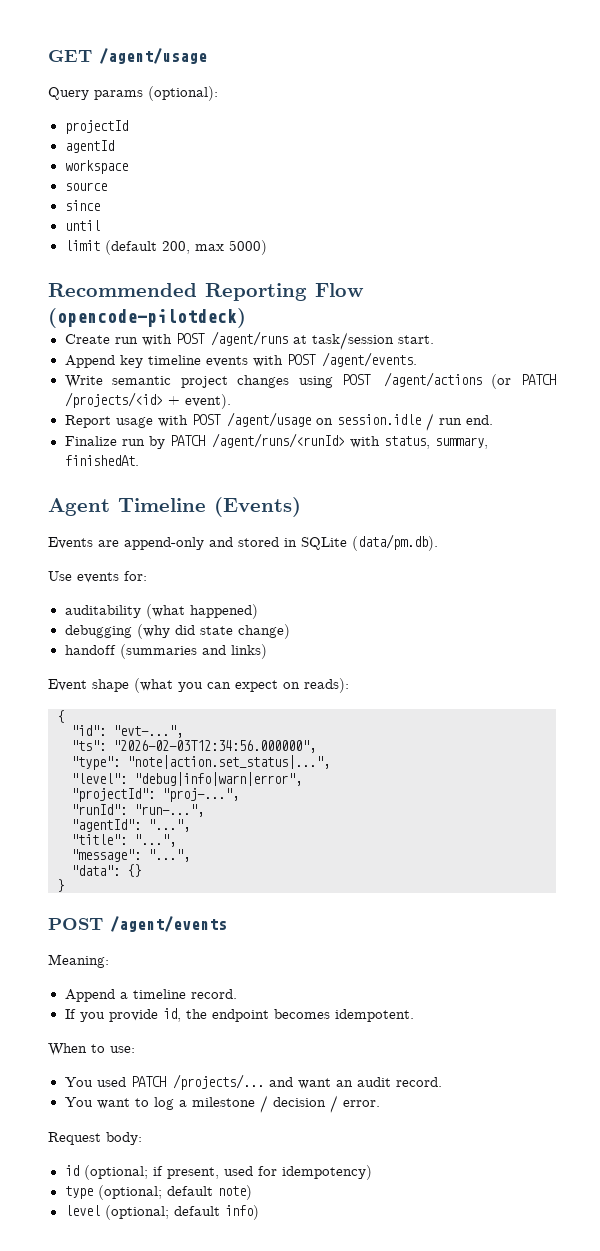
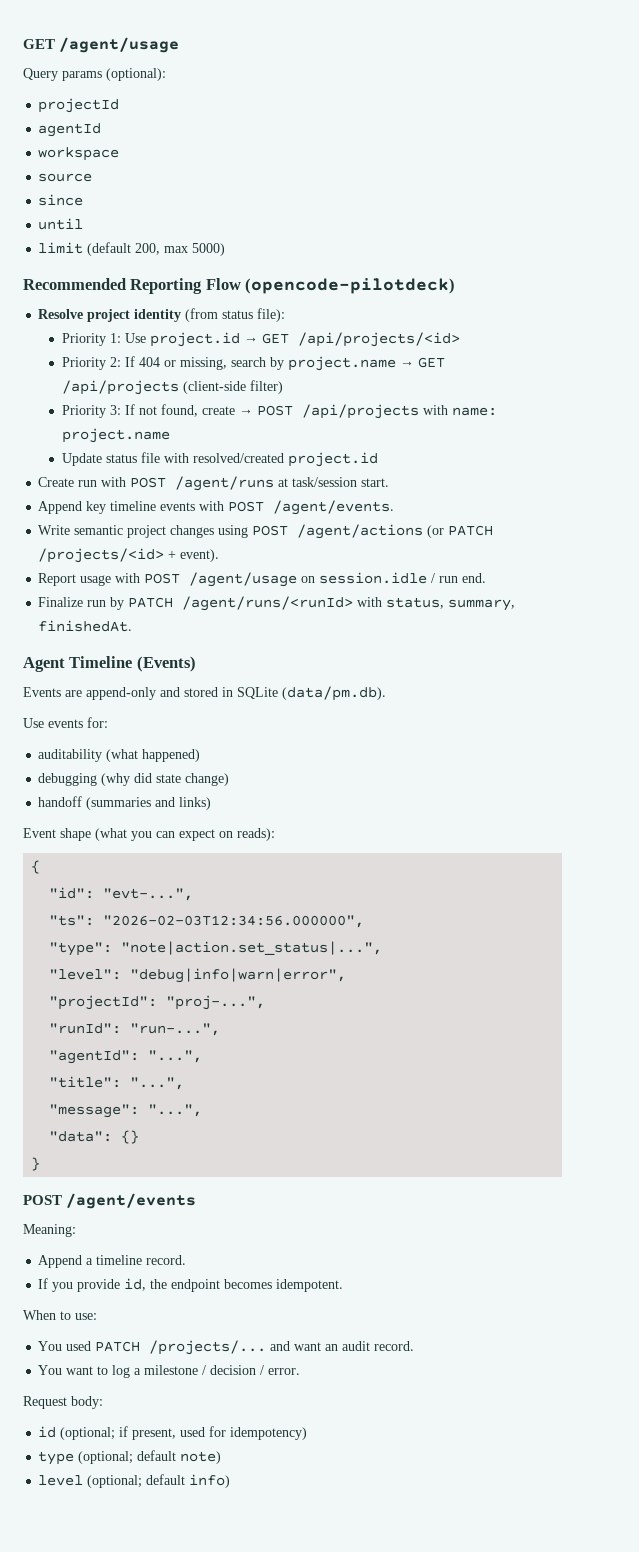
+ Resolve project identity (from status file):
+ Priority 1: Use project.id → GET /api/projects/<id>
+ Priority 2: If 404 or missing, search by project.name → GET /api/projects (client-side filter)
+ Priority 3: If not found, create → POST /api/projects with name: project.name
+ Update status file with resolved/created project.id

